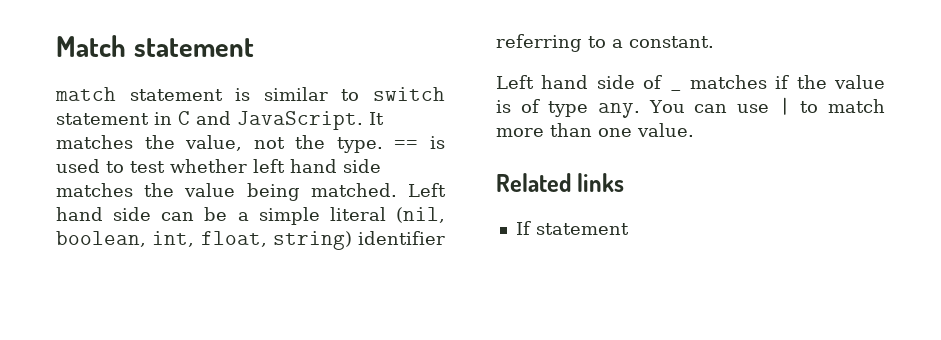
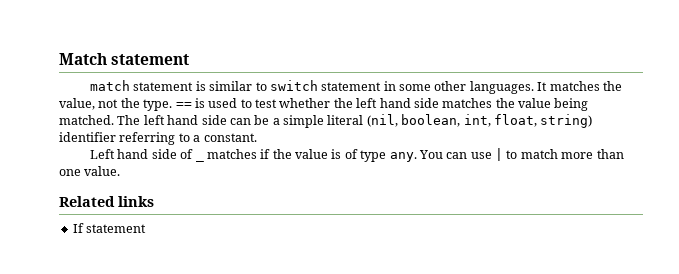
- match statement is similar to switch statement in C and JavaScript.
+ match statement is similar to switch statement in some other languages.
- == is used to test whether left hand side matches the value being matched.
+ == is used to test whether the left hand side matches the value being matched.
- Left hand side can be a simple literal (nil, boolean, int, float, string) identifier referring to a constant.
+ The left hand side can be a simple literal (nil, boolean, int, float, string) identifier referring to a constant.

